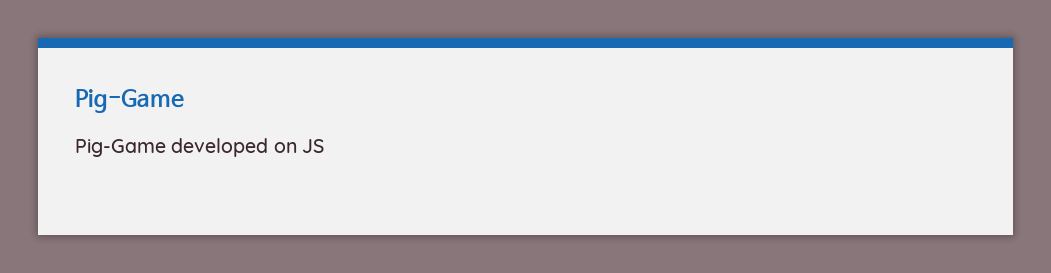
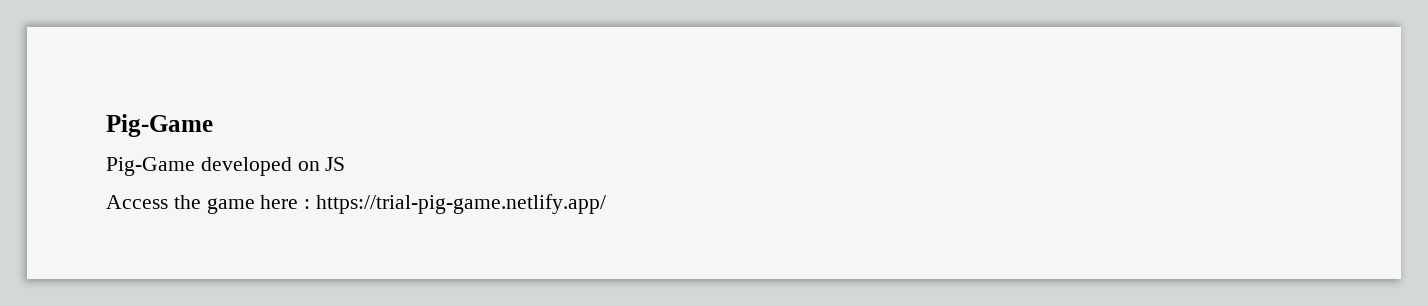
+ Access the game here : https://trial-pig-game.netlify.app/

